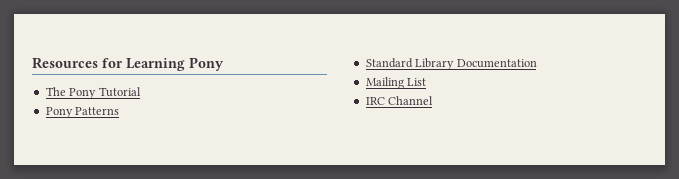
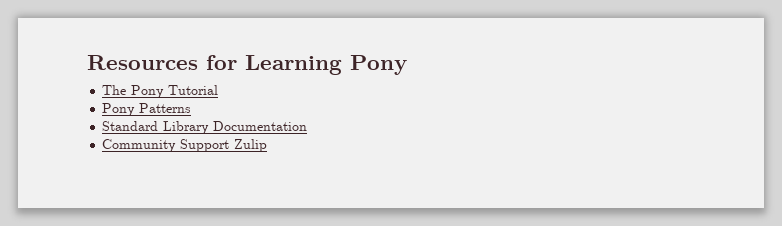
- Mailing List
- IRC Channel
+ Community Support Zulip

